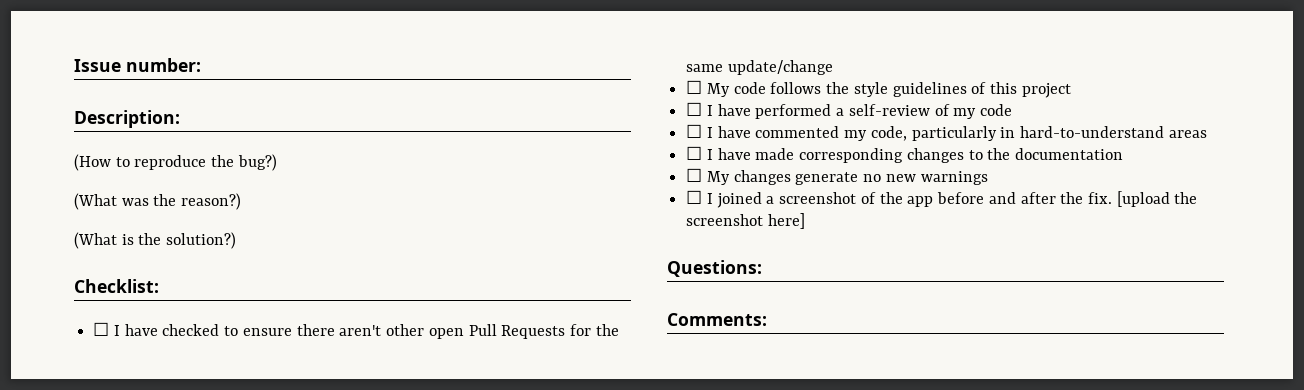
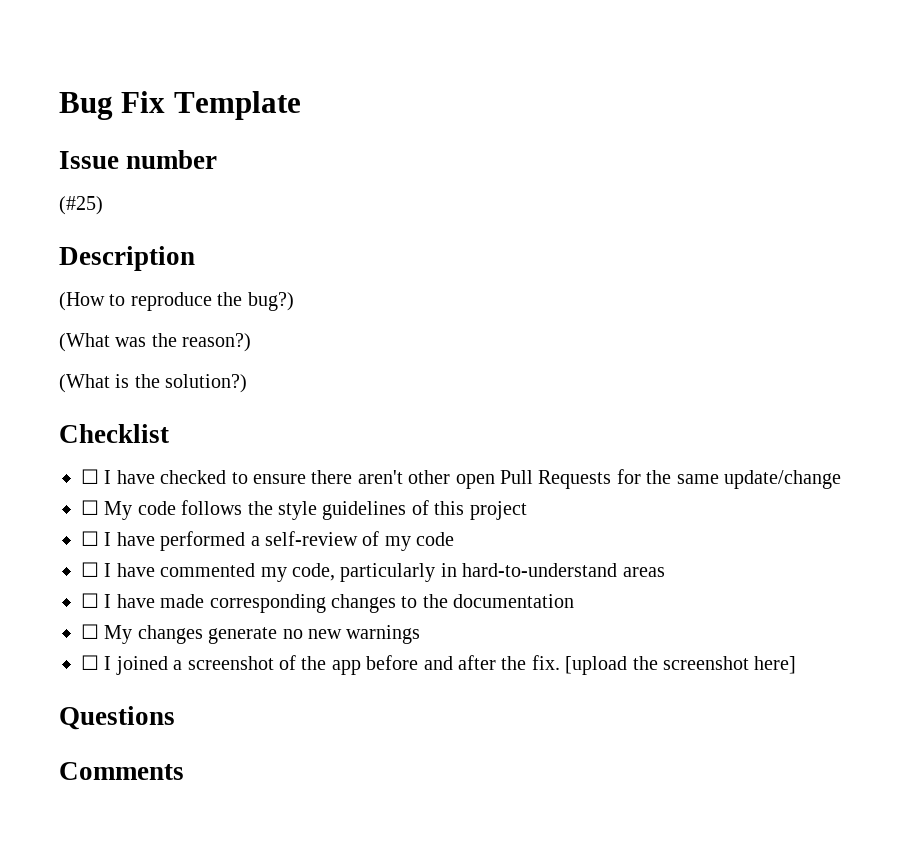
- Issue number:
- Description:
+ Bug Fix Template
+ Issue number
+ (#25)
+ Description
- Checklist:
+ Checklist
- Questions:
- Comments:
+ Questions
+ Comments

